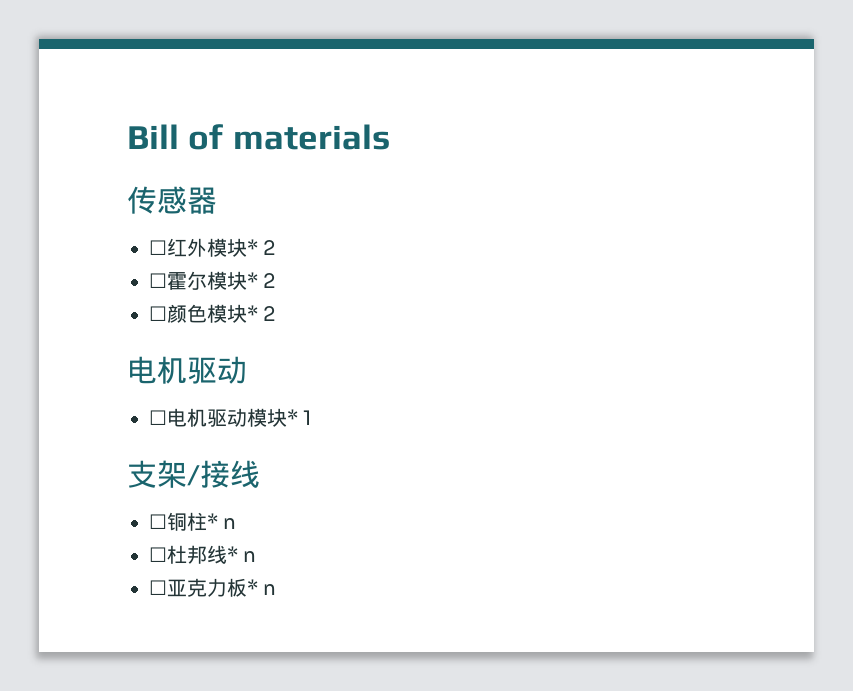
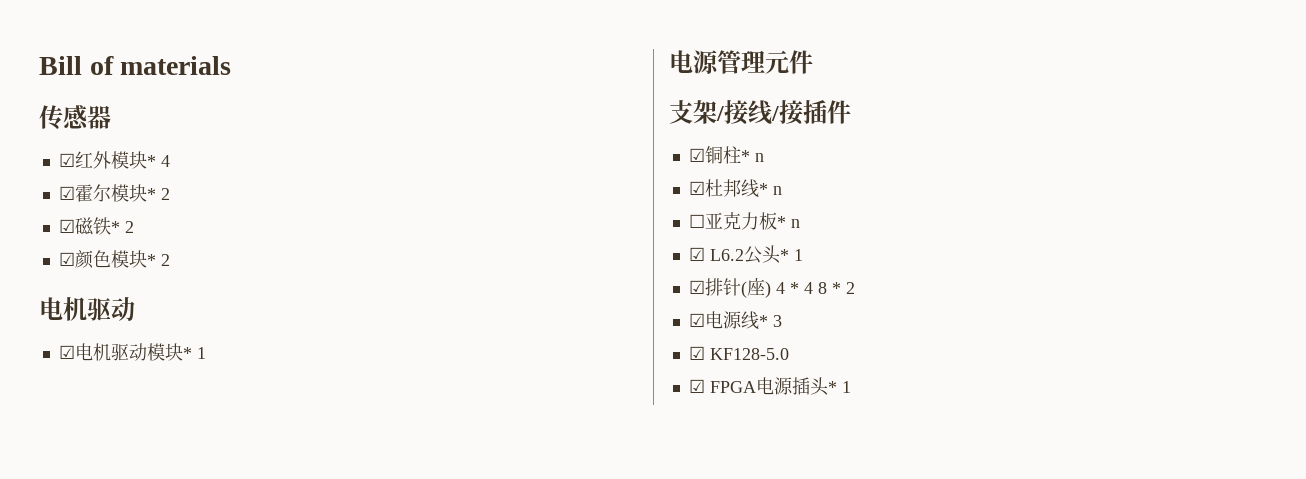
- ☐红外模块* 2
- ☐霍尔模块* 2
+ ☑红外模块* 4
+ ☑霍尔模块* 2
- ☐颜色模块* 2
+ ☑磁铁* 2
+ ☑颜色模块* 2
- ☐电机驱动模块* 1
+ ☑电机驱动模块* 1
+ 电源管理元件
- 支架/接线
- ☐铜柱* n
+ 支架/接线/接插件
+ ☑铜柱* n
- ☐杜邦线* n
+ ☑杜邦线* n
+ ☑ L6.2公头* 1
+ ☑排针(座) 4 * 4 8 * 2
+ ☑电源线* 3
+ ☑ KF128-5.0
+ ☑ FPGA电源插头* 1

